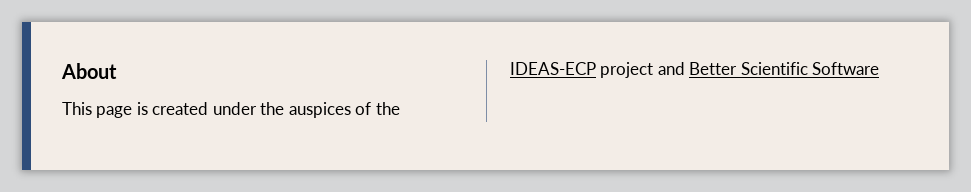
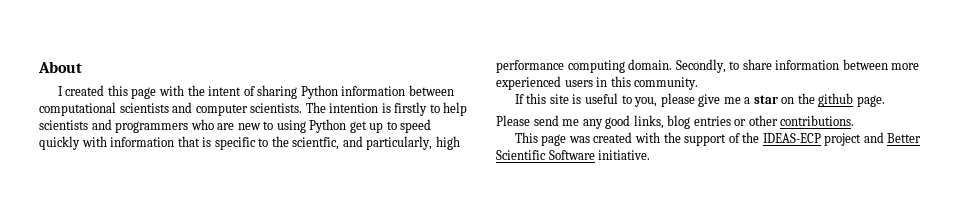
- This page is created under the auspices of the IDEAS-ECP project and Better Scientific Software
+ I created this page with the intent of sharing Python information between computational scientists and computer scientists. The intention is firstly to help scientists and programmers who are new to using Python get up to speed quickly with information that is specific to the scientfic, and particularly, high performance computing domain. Secondly, to share information between more experienced users in this community.
+ If this site is useful to you, please give me a star on the github page.
+ Please send me any good links, blog entries or other contributions.
+ This page was created with the support of the IDEAS-ECP project and Better Scientific Software initiative.

